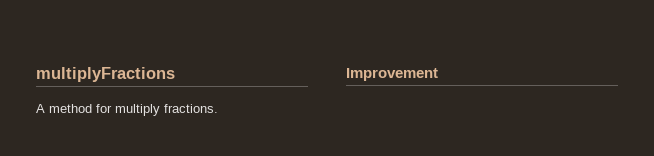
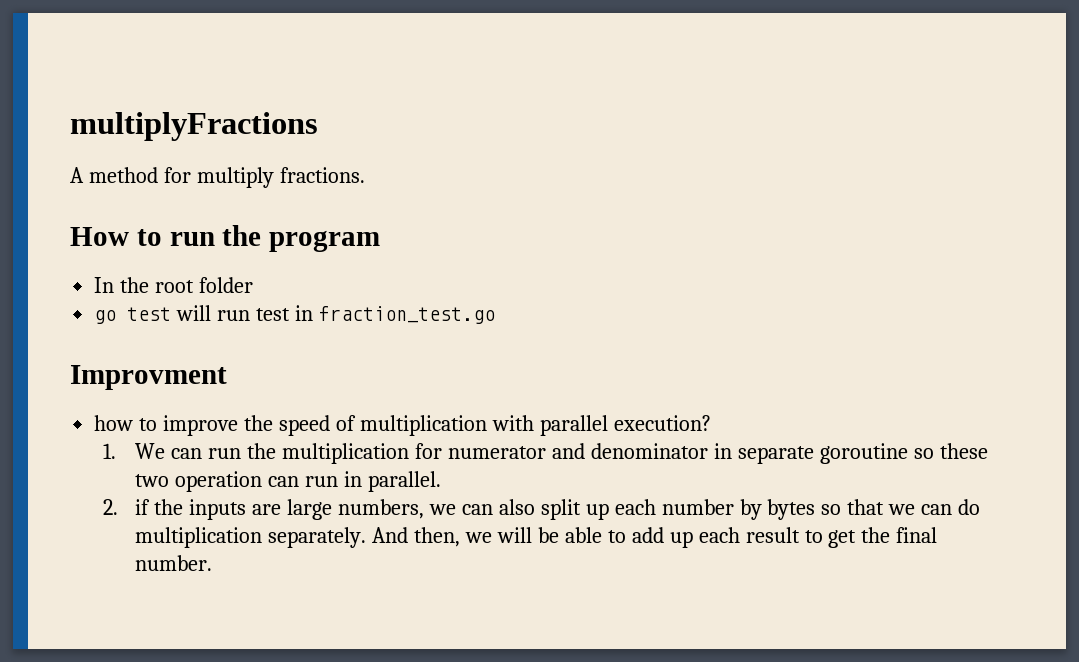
- Improvement
+ How to run the program
+ In the root folder
+ go test will run test in fraction_test.go
+ Improvment
+ how to improve the speed of multiplication with parallel execution?
+ 1. We can run the multiplication for numerator and denominator in separate goroutine so these two operation can run in parallel.
+ 2. if the inputs are large numbers, we can also split up each number by bytes so that we can do multiplication separately. And then, we will be able to add up each result to get the final number.

